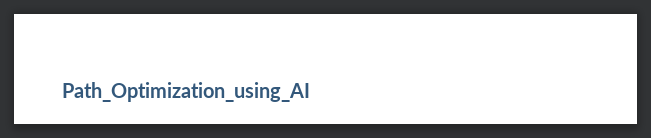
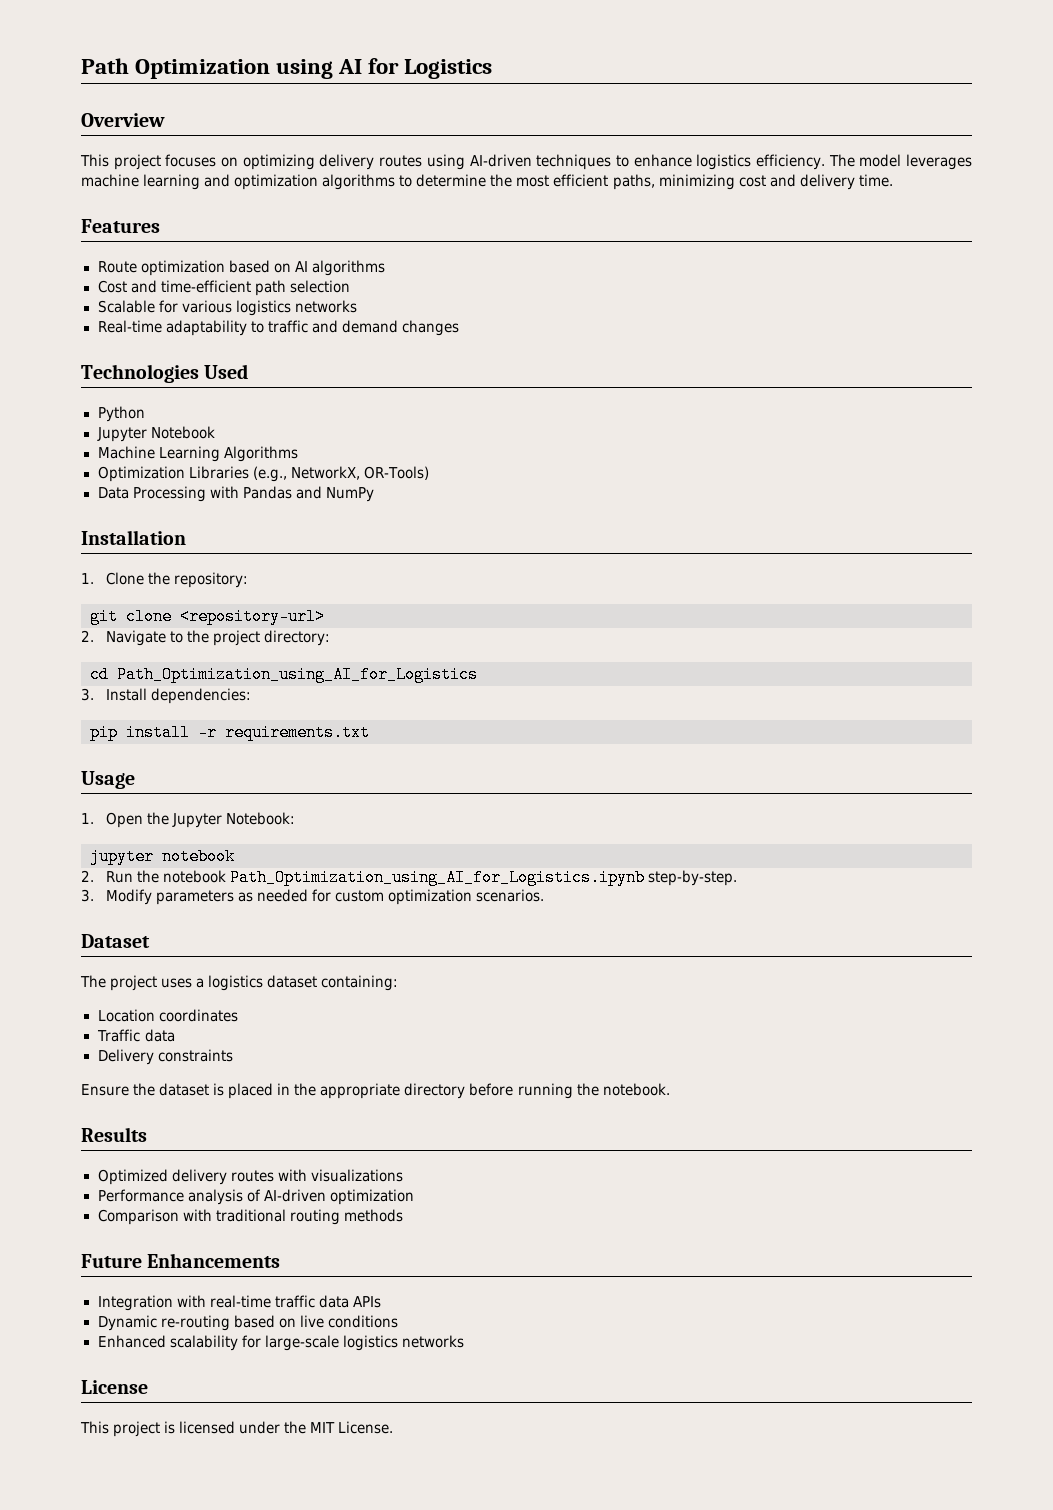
- Path_Optimization_using_AI
+ Path Optimization using AI for Logistics
+ Overview
+ This project focuses on optimizing delivery routes using AI-driven techniques to enhance logistics efficiency. The model leverages machine learning and optimization algorithms to determine the most efficient paths, minimizing cost and delivery time.
+ Features
+ Route optimization based on AI algorithms
+ Cost and time-efficient path selection
+ Scalable for various logistics networks
+ Real-time adaptability to traffic and demand changes
+ Technologies Used
+ Python
+ Jupyter Notebook
+ Machine Learning Algorithms
+ Optimization Libraries (e.g., NetworkX, OR-Tools)
+ Data Processing with Pandas and NumPy
+ Installation
+ 1. Clone the repository:
+ git clone <repository-url>
+ 2. Navigate to the project directory:
+ cd Path_Optimization_using_AI_for_Logistics
+ 3. Install dependencies:
+ pip install -r requirements.txt
+ Usage
+ 1. Open the Jupyter Notebook:
+ jupyter notebook
+ 2. Run the notebook Path_Optimization_using_AI_for_Logistics.ipynb step-by-step.
+ 3. Modify parameters as needed for custom optimization scenarios.
+ Dataset
+ The project uses a logistics dataset containing:
+ Location coordinates
+ Traffic data
+ Delivery constraints
+ Ensure the dataset is placed in the appropriate directory before running the notebook.
+ Results
+ Optimized delivery routes with visualizations
+ Performance analysis of AI-driven optimization
+ Comparison with traditional routing methods
+ Future Enhancements
+ Integration with real-time traffic data APIs
+ Dynamic re-routing based on live conditions
+ Enhanced scalability for large-scale logistics networks
+ License
+ This project is licensed under the MIT License.

